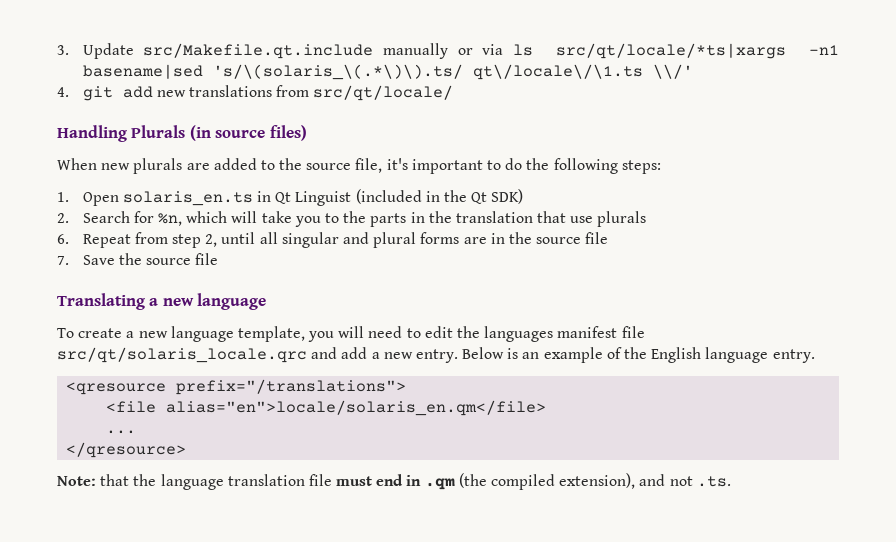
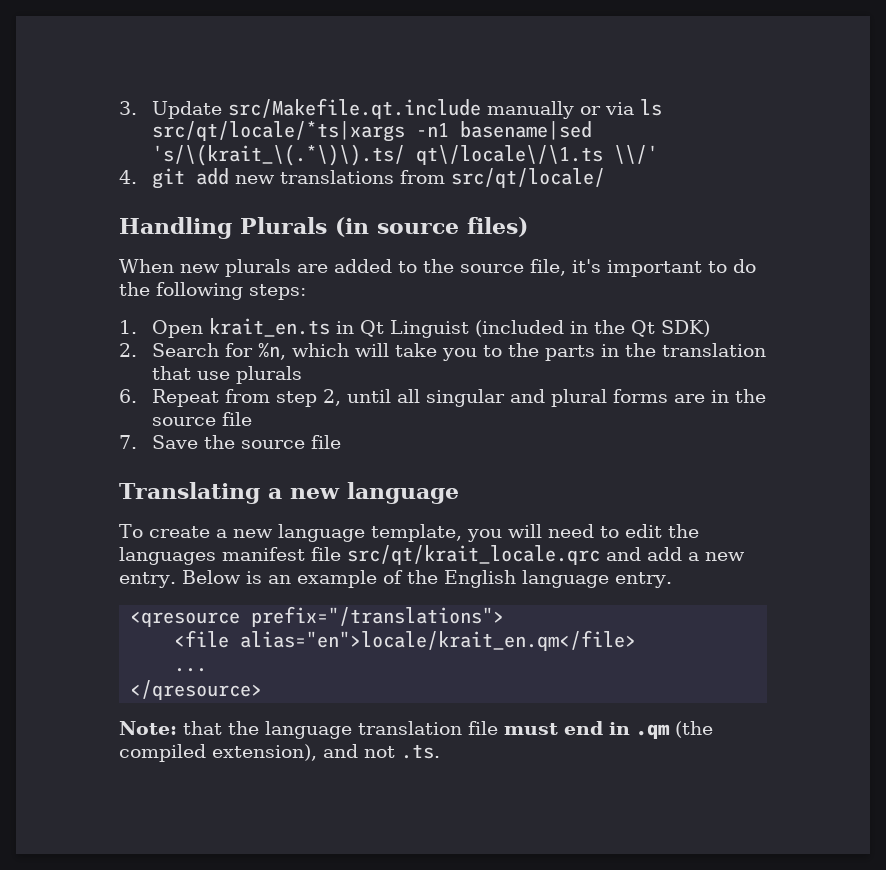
- 3. Update src/Makefile.qt.include manually or via ls src/qt/locale/*ts|xargs -n1 basename|sed 's/\(solaris_\(.*\)\).ts/ qt\/locale\/\1.ts \\/'
+ 3. Update src/Makefile.qt.include manually or via ls src/qt/locale/*ts|xargs -n1 basename|sed 's/\(krait_\(.*\)\).ts/ qt\/locale\/\1.ts \\/'
- 1. Open solaris_en.ts in Qt Linguist (included in the Qt SDK)
+ 1. Open krait_en.ts in Qt Linguist (included in the Qt SDK)
- To create a new language template, you will need to edit the languages manifest file src/qt/solaris_locale.qrc and add a new entry.
+ To create a new language template, you will need to edit the languages manifest file src/qt/krait_locale.qrc and add a new entry.
- <file alias="en">locale/solaris_en.qm</file>
+ <file alias="en">locale/krait_en.qm</file>

